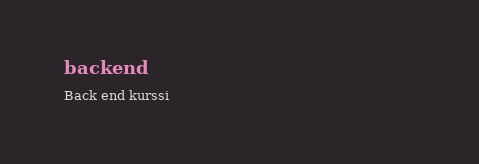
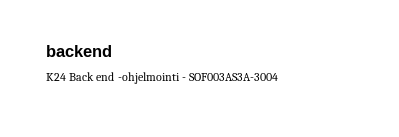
- Back end kurssi
+ K24 Back end -ohjelmointi - SOF003AS3A-3004

